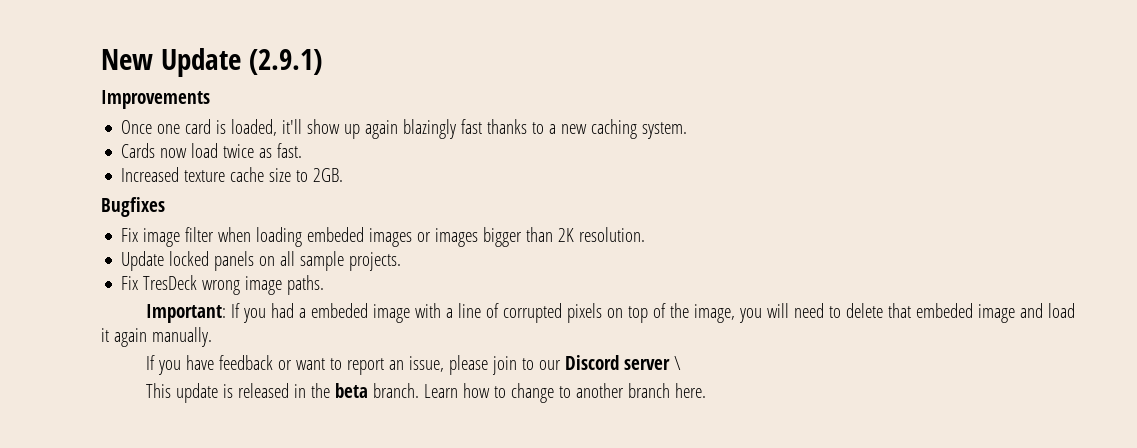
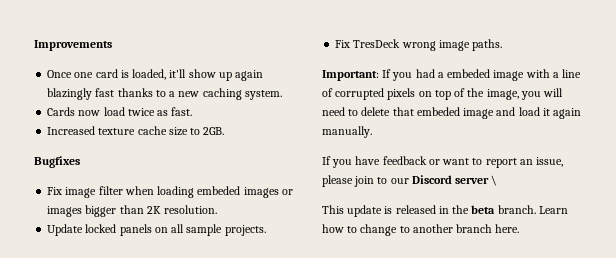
- New Update (2.9.1)

